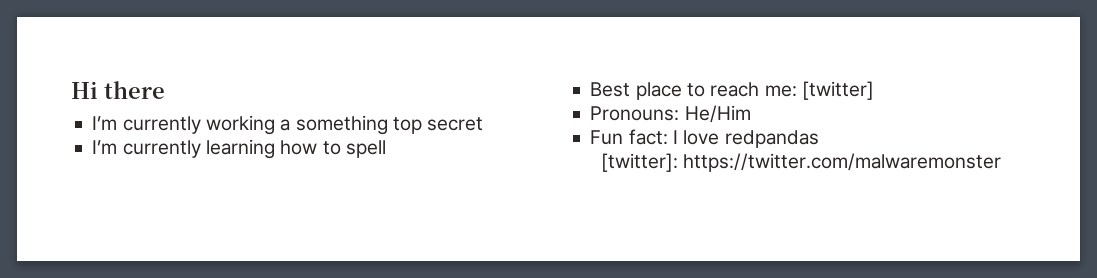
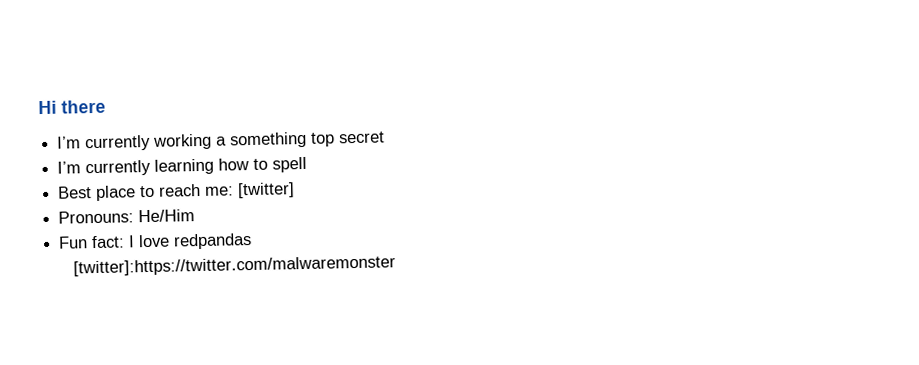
- [twitter]: https://twitter.com/malwaremonster
+ [twitter]:https://twitter.com/malwaremonster

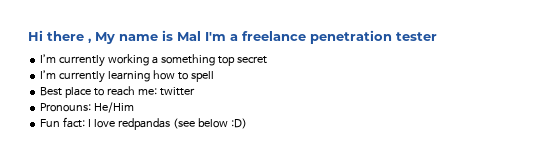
- Hi there
+ Hi there , My name is Mal I'm a freelance penetration tester
- Best place to reach me: [twitter]
+ Best place to reach me: twitter
- Fun fact: I love redpandas
- [twitter]:https://twitter.com/malwaremonster
+ Fun fact: I love redpandas (see below :D)

